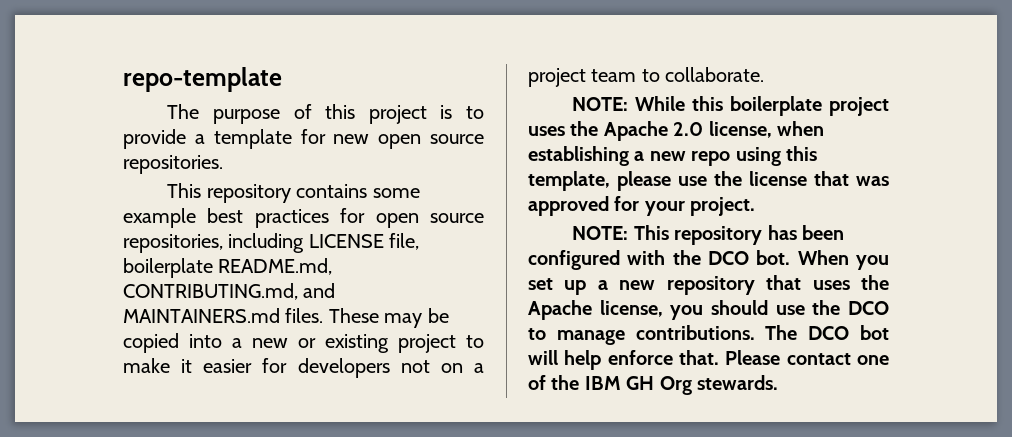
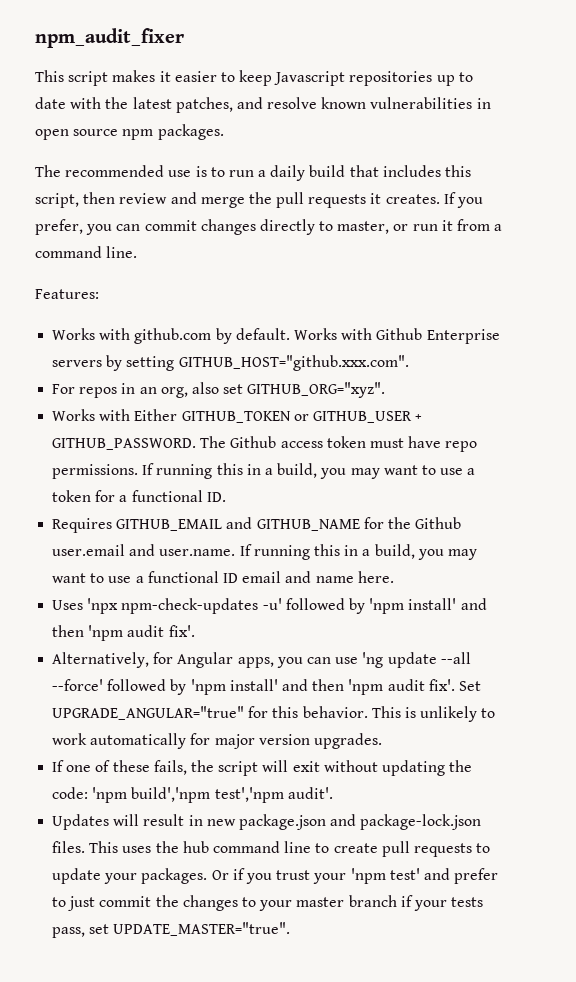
- repo-template
- The purpose of this project is to provide a template for new open source repositories.
- This repository contains some example best practices for open source repositories, including LICENSE file, boilerplate README.md, CONTRIBUTING.md, and MAINTAINERS.md files. These may be copied into a new or existing project to make it easier for developers not on a project team to collaborate.
- NOTE: While this boilerplate project uses the Apache 2.0 license, when establishing a new repo using this template, please use the license that was approved for your project.
- NOTE: This repository has been configured with the DCO bot. When you set up a new repository that uses the Apache license, you should use the DCO to manage contributions. The DCO bot will help enforce that. Please contact one of the IBM GH Org stewards.
+ npm_audit_fixer
+ This script makes it easier to keep Javascript repositories up to date with the latest patches, and resolve known vulnerabilities in open source npm packages.
+ The recommended use is to run a daily build that includes this script, then review and merge the pull requests it creates. If you prefer, you can commit changes directly to master, or run it from a command line.
+ Features:
+ Works with github.com by default. Works with Github Enterprise servers by setting GITHUB_HOST="github.xxx.com".
+ For repos in an org, also set GITHUB_ORG="xyz".
+ Works with Either GITHUB_TOKEN or GITHUB_USER + GITHUB_PASSWORD. The Github access token must have repo permissions. If running this in a build, you may want to use a token for a functional ID.
+ Requires GITHUB_EMAIL and GITHUB_NAME for the Github user.email and user.name. If running this in a build, you may want to use a functional ID email and name here.
+ Uses 'npx npm-check-updates -u' followed by 'npm install' and then 'npm audit fix'.
+ Alternatively, for Angular apps, you can use 'ng update --all --force' followed by 'npm install' and then 'npm audit fix'. Set UPGRADE_ANGULAR="true" for this behavior. This is unlikely to work automatically for major version upgrades.
+ If one of these fails, the script will exit without updating the code: 'npm build','npm test','npm audit'.
+ Updates will result in new package.json and package-lock.json files. This uses the hub command line to create pull requests to update your packages. Or if you trust your 'npm test' and prefer to just commit the changes to your master branch if your tests pass, set UPDATE_MASTER="true".

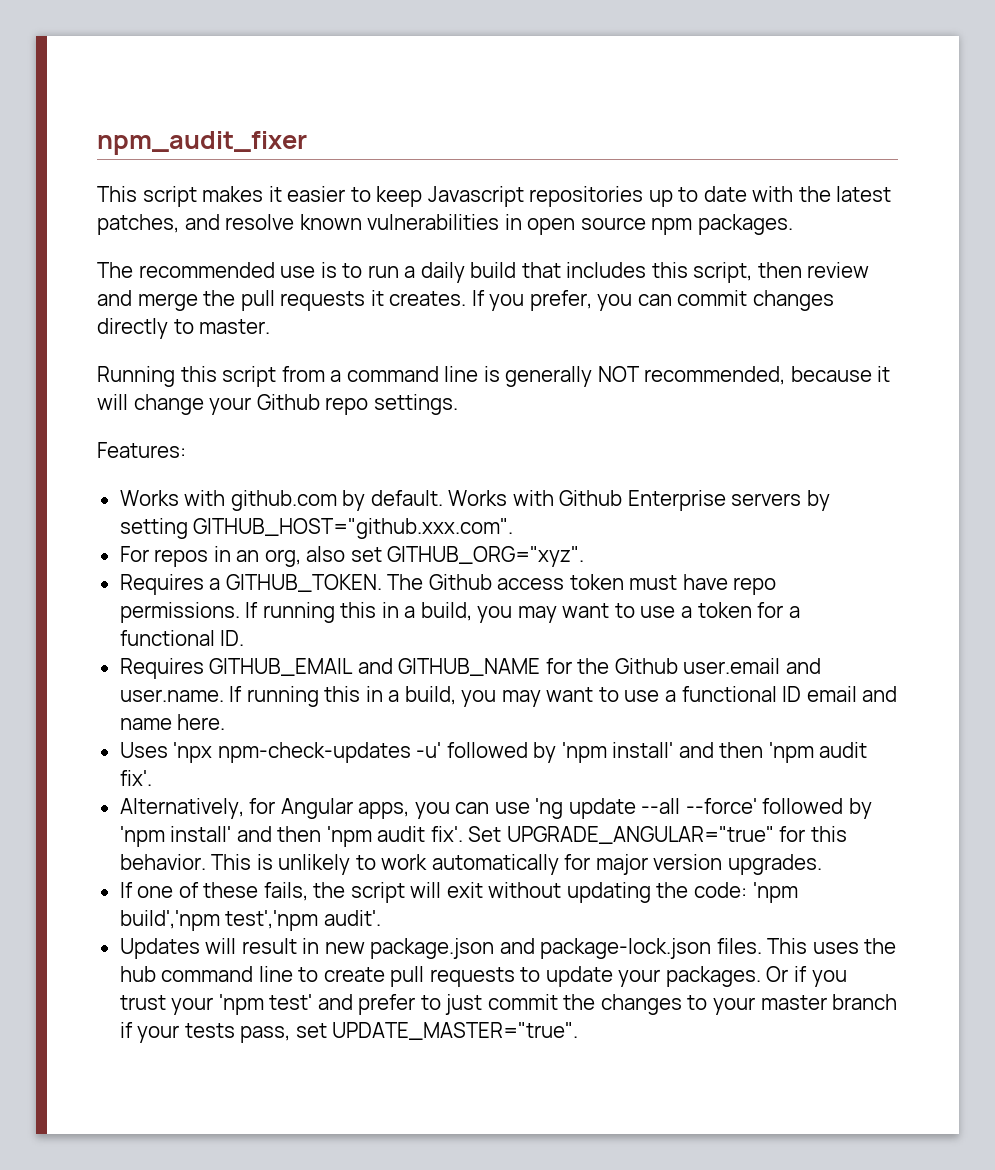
- If you prefer, you can commit changes directly to master, or run it from a command line.
+ If you prefer, you can commit changes directly to master.
+ Running this script from a command line is generally NOT recommended, because it will change your Github repo settings.
- Works with Either GITHUB_TOKEN or GITHUB_USER + GITHUB_PASSWORD.
+ Requires a GITHUB_TOKEN.

